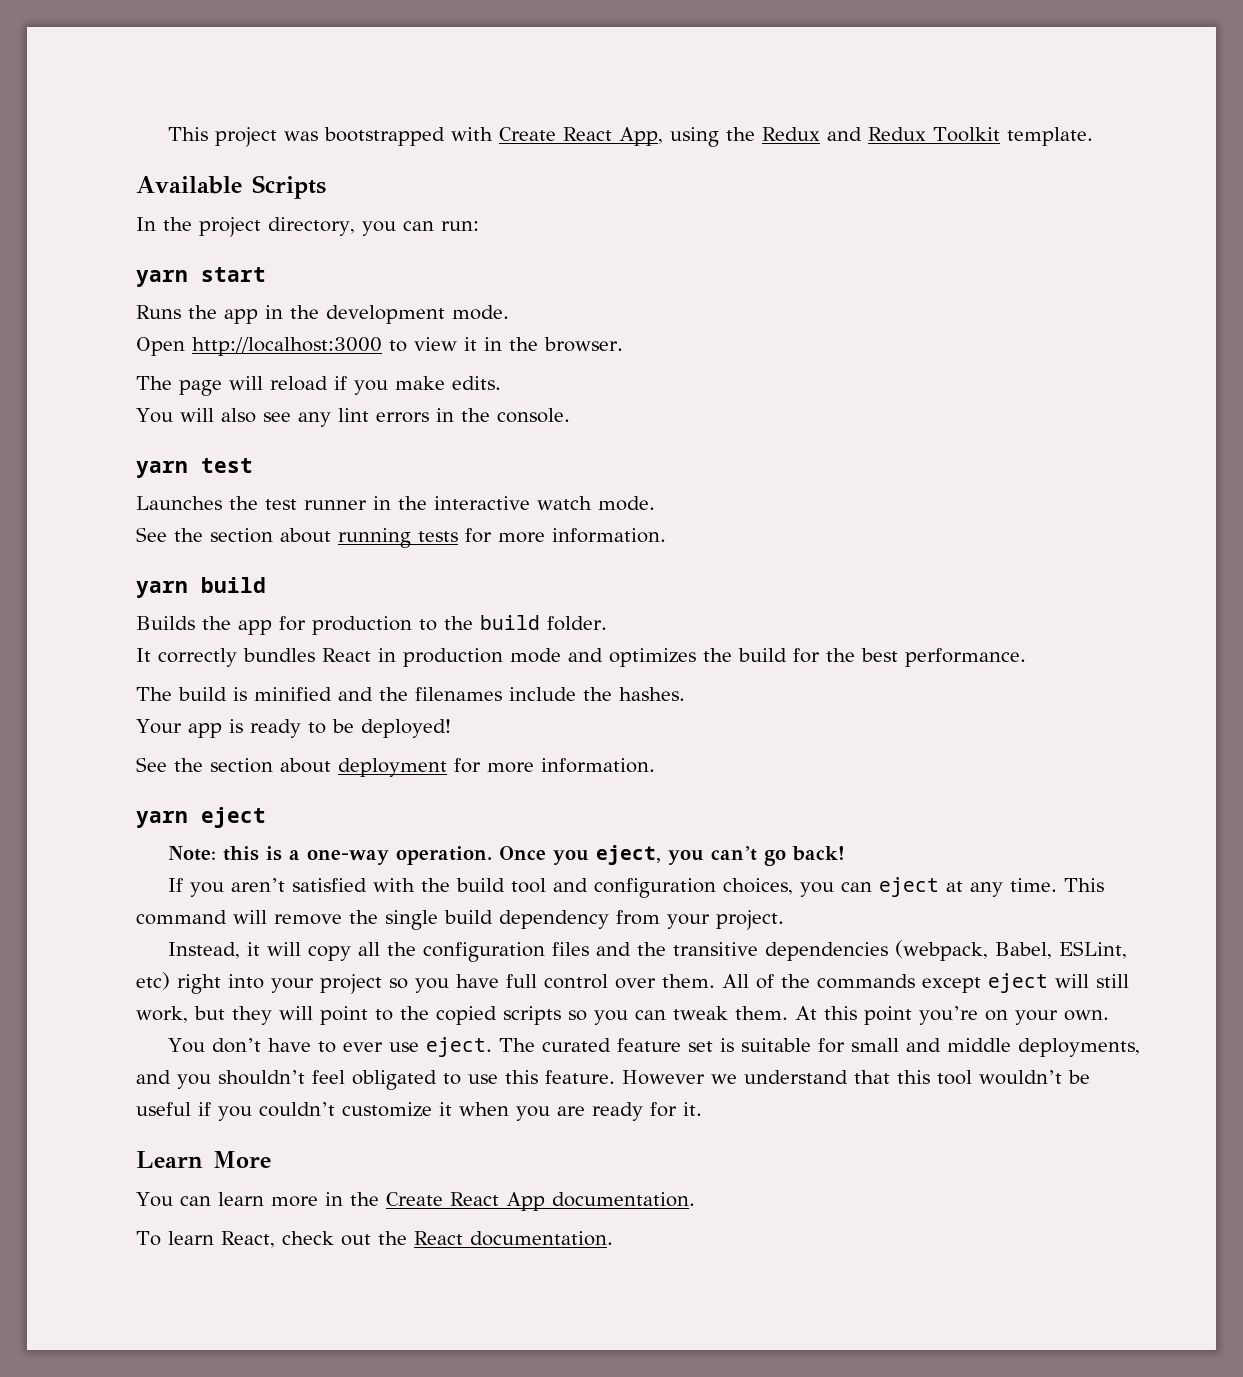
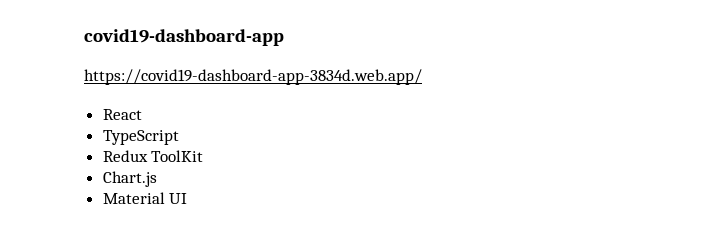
- This project was bootstrapped with Create React App, using the Redux and Redux Toolkit template.
- Available Scripts
- In the project directory, you can run:
- yarn start
- Runs the app in the development mode.
- Open http://localhost:3000 to view it in the browser.
- The page will reload if you make edits.
- You will also see any lint errors in the console.
- yarn test
- Launches the test runner in the interactive watch mode.
- See the section about running tests for more information.
- yarn build
- Builds the app for production to the build folder.
- It correctly bundles React in production mode and optimizes the build for the best performance.
- The build is minified and the filenames include the hashes.
- Your app is ready to be deployed!
- See the section about deployment for more information.
- yarn eject
- Note: this is a one-way operation. Once you eject, you can’t go back!
- If you aren’t satisfied with the build tool and configuration choices, you can eject at any time. This command will remove the single build dependency from your project.
- Instead, it will copy all the configuration files and the transitive dependencies (webpack, Babel, ESLint, etc) right into your project so you have full control over them. All of the commands except eject will still work, but they will point to the copied scripts so you can tweak them. At this point you’re on your own.
- You don’t have to ever use eject. The curated feature set is suitable for small and middle deployments, and you shouldn’t feel obligated to use this feature. However we understand that this tool wouldn’t be useful if you couldn’t customize it when you are ready for it.
- Learn More
- You can learn more in the Create React App documentation.
- To learn React, check out the React documentation.
+ covid19-dashboard-app
+ https://covid19-dashboard-app-3834d.web.app/
+ React
+ TypeScript
+ Redux ToolKit
+ Chart.js
+ Material UI

